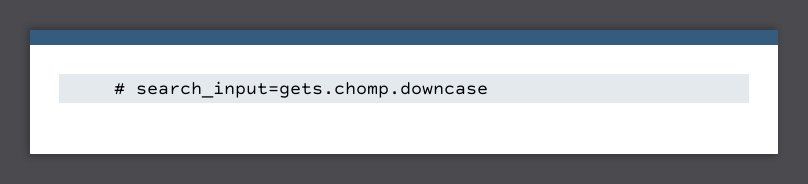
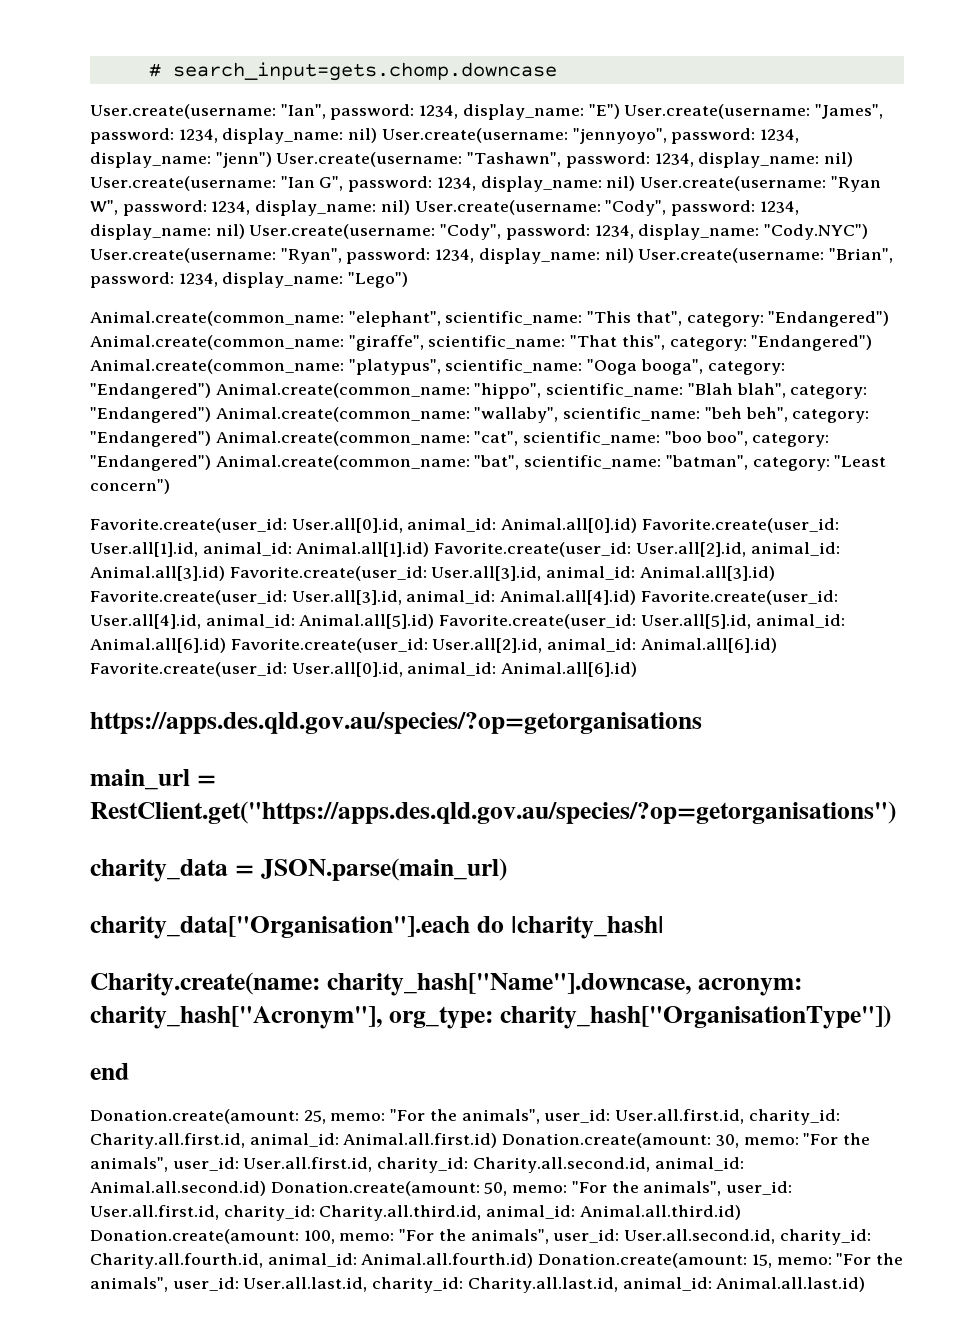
+ User.create(username: "Ian", password: 1234, display_name: "E") User.create(username: "James", password: 1234, display_name: nil) User.create(username: "jennyoyo", password: 1234, display_name: "jenn") User.create(username: "Tashawn", password: 1234, display_name: nil) User.create(username: "Ian G", password: 1234, display_name: nil) User.create(username: "Ryan W", password: 1234, display_name: nil) User.create(username: "Cody", password: 1234, display_name: nil) User.create(username: "Cody", password: 1234, display_name: "Cody.NYC") User.create(username: "Ryan", password: 1234, display_name: nil) User.create(username: "Brian", password: 1234, display_name: "Lego")
+ Animal.create(common_name: "elephant", scientific_name: "This that", category: "Endangered") Animal.create(common_name: "giraffe", scientific_name: "That this", category: "Endangered") Animal.create(common_name: "platypus", scientific_name: "Ooga booga", category: "Endangered") Animal.create(common_name: "hippo", scientific_name: "Blah blah", category: "Endangered") Animal.create(common_name: "wallaby", scientific_name: "beh beh", category: "Endangered") Animal.create(common_name: "cat", scientific_name: "boo boo", category: "Endangered") Animal.create(common_name: "bat", scientific_name: "batman", category: "Least concern")
+ Favorite.create(user_id: User.all[0].id, animal_id: Animal.all[0].id) Favorite.create(user_id: User.all[1].id, animal_id: Animal.all[1].id) Favorite.create(user_id: User.all[2].id, animal_id: Animal.all[3].id) Favorite.create(user_id: User.all[3].id, animal_id: Animal.all[3].id) Favorite.create(user_id: User.all[3].id, animal_id: Animal.all[4].id) Favorite.create(user_id: User.all[4].id, animal_id: Animal.all[5].id) Favorite.create(user_id: User.all[5].id, animal_id: Animal.all[6].id) Favorite.create(user_id: User.all[2].id, animal_id: Animal.all[6].id) Favorite.create(user_id: User.all[0].id, animal_id: Animal.all[6].id)
+ https://apps.des.qld.gov.au/species/?op=getorganisations
+ main_url = RestClient.get("https://apps.des.qld.gov.au/species/?op=getorganisations")
+ charity_data = JSON.parse(main_url)
+ charity_data["Organisation"].each do |charity_hash|
+ Charity.create(name: charity_hash["Name"].downcase, acronym: charity_hash["Acronym"], org_type: charity_hash["OrganisationType"])
+ end
+ Donation.create(amount: 25, memo: "For the animals", user_id: User.all.first.id, charity_id: Charity.all.first.id, animal_id: Animal.all.first.id) Donation.create(amount: 30, memo: "For the animals", user_id: User.all.first.id, charity_id: Charity.all.second.id, animal_id: Animal.all.second.id) Donation.create(amount: 50, memo: "For the animals", user_id: User.all.first.id, charity_id: Charity.all.third.id, animal_id: Animal.all.third.id) Donation.create(amount: 100, memo: "For the animals", user_id: User.all.second.id, charity_id: Charity.all.fourth.id, animal_id: Animal.all.fourth.id) Donation.create(amount: 15, memo: "For the animals", user_id: User.all.last.id, charity_id: Charity.all.last.id, animal_id: Animal.all.last.id)

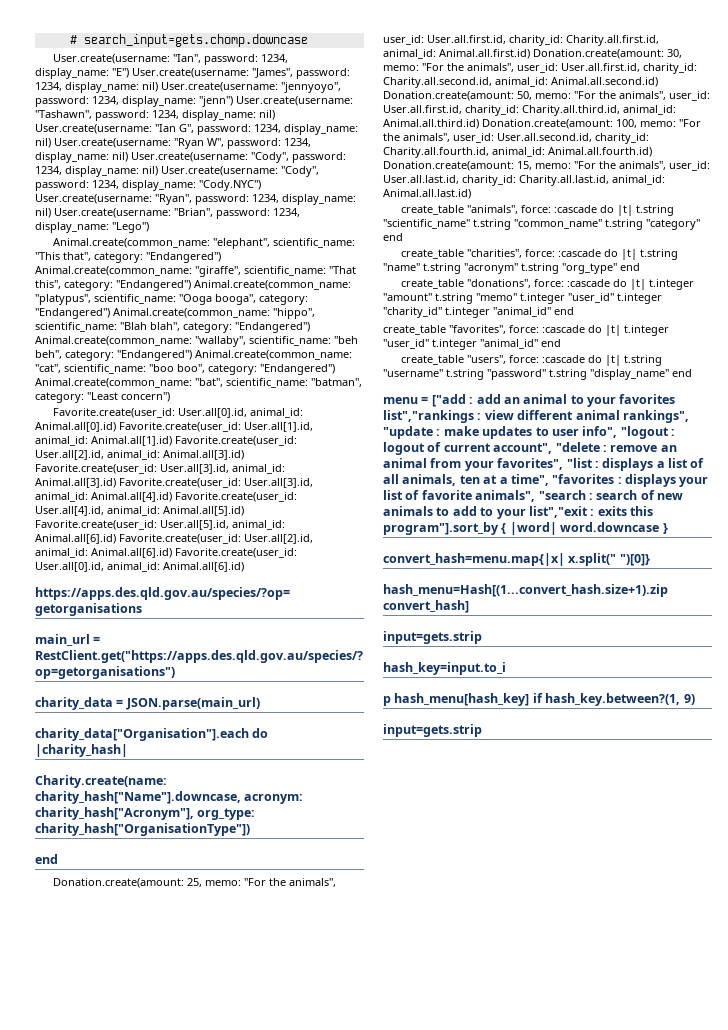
+ create_table "animals", force: :cascade do |t| t.string "scientific_name" t.string "common_name" t.string "category" end
+ create_table "charities", force: :cascade do |t| t.string "name" t.string "acronym" t.string "org_type" end
+ create_table "donations", force: :cascade do |t| t.integer "amount" t.string "memo" t.integer "user_id" t.integer "charity_id" t.integer "animal_id" end
+ create_table "favorites", force: :cascade do |t| t.integer "user_id" t.integer "animal_id" end
+ create_table "users", force: :cascade do |t| t.string "username" t.string "password" t.string "display_name" end
+ menu = ["add : add an animal to your favorites list","rankings : view different animal rankings", "update : make updates to user info", "logout : logout of current account", "delete : remove an animal from your favorites", "list : displays a list of all animals, ten at a time", "favorites : displays your list of favorite animals", "search : search of new animals to add to your list","exit : exits this program"].sort_by { |word| word.downcase }
+ convert_hash=menu.map{|x| x.split(" ")[0]}
+ hash_menu=Hash[(1...convert_hash.size+1).zip convert_hash]
+ input=gets.strip
+ hash_key=input.to_i
+ p hash_menu[hash_key] if hash_key.between?(1, 9)
+ input=gets.strip

